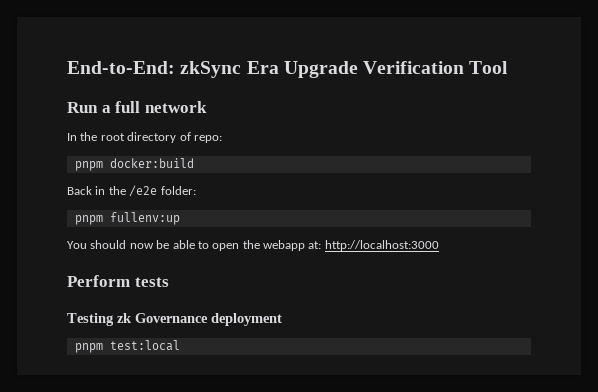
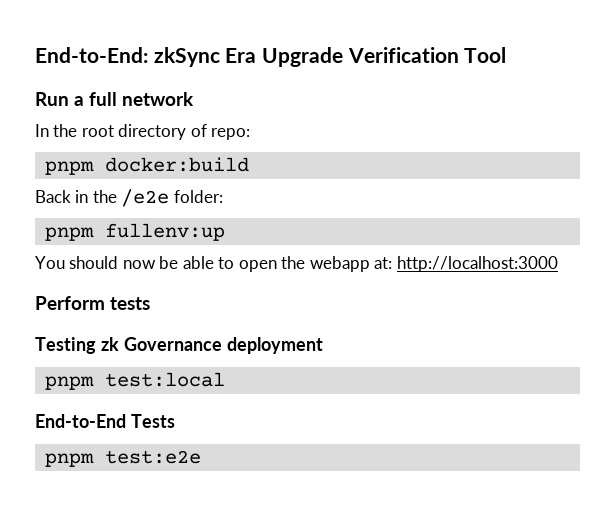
+ End-to-End Tests
+ pnpm test:e2e

